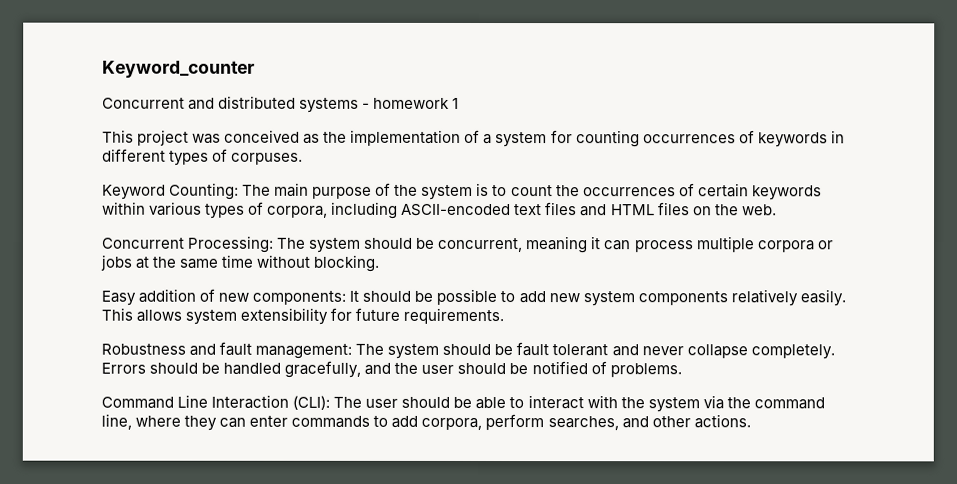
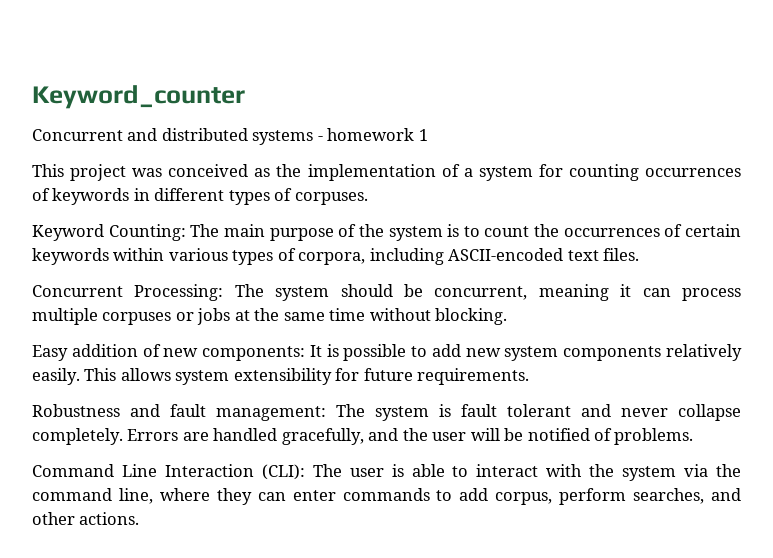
- Keyword Counting: The main purpose of the system is to count the occurrences of certain keywords within various types of corpora, including ASCII-encoded text files and HTML files on the web.
+ Keyword Counting: The main purpose of the system is to count the occurrences of certain keywords within various types of corpora, including ASCII-encoded text files.
- Concurrent Processing: The system should be concurrent, meaning it can process multiple corpora or jobs at the same time without blocking.
+ Concurrent Processing: The system should be concurrent, meaning it can process multiple corpuses or jobs at the same time without blocking.
- Easy addition of new components: It should be possible to add new system components relatively easily.
+ Easy addition of new components: It is possible to add new system components relatively easily.
- Robustness and fault management: The system should be fault tolerant and never collapse completely.
+ Robustness and fault management: The system is fault tolerant and never collapse completely.
- Errors should be handled gracefully, and the user should be notified of problems.
+ Errors are handled gracefully, and the user will be notified of problems.
- Command Line Interaction (CLI): The user should be able to interact with the system via the command line, where they can enter commands to add corpora, perform searches, and other actions.
+ Command Line Interaction (CLI): The user is able to interact with the system via the command line, where they can enter commands to add corpus, perform searches, and other actions.

